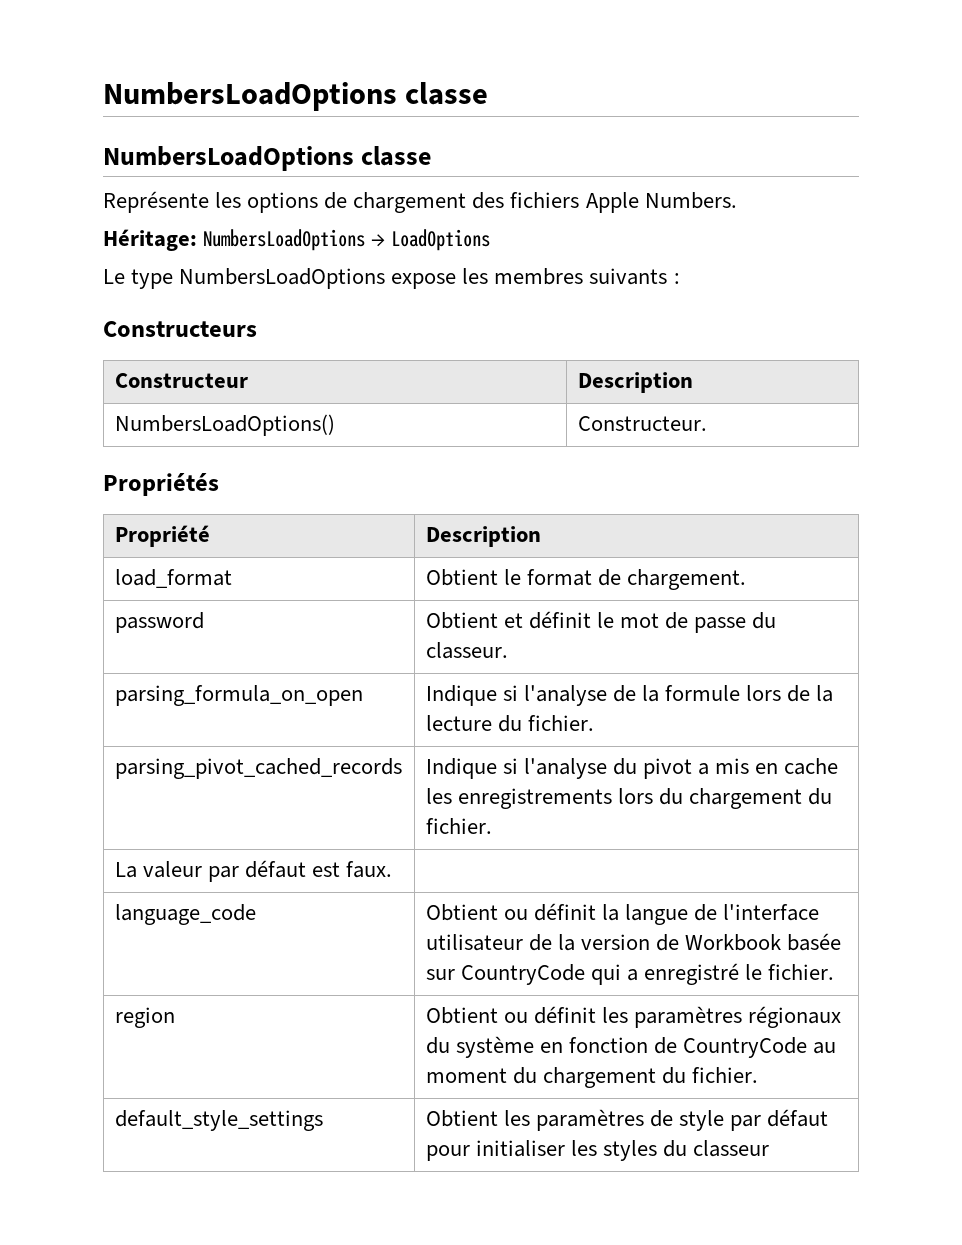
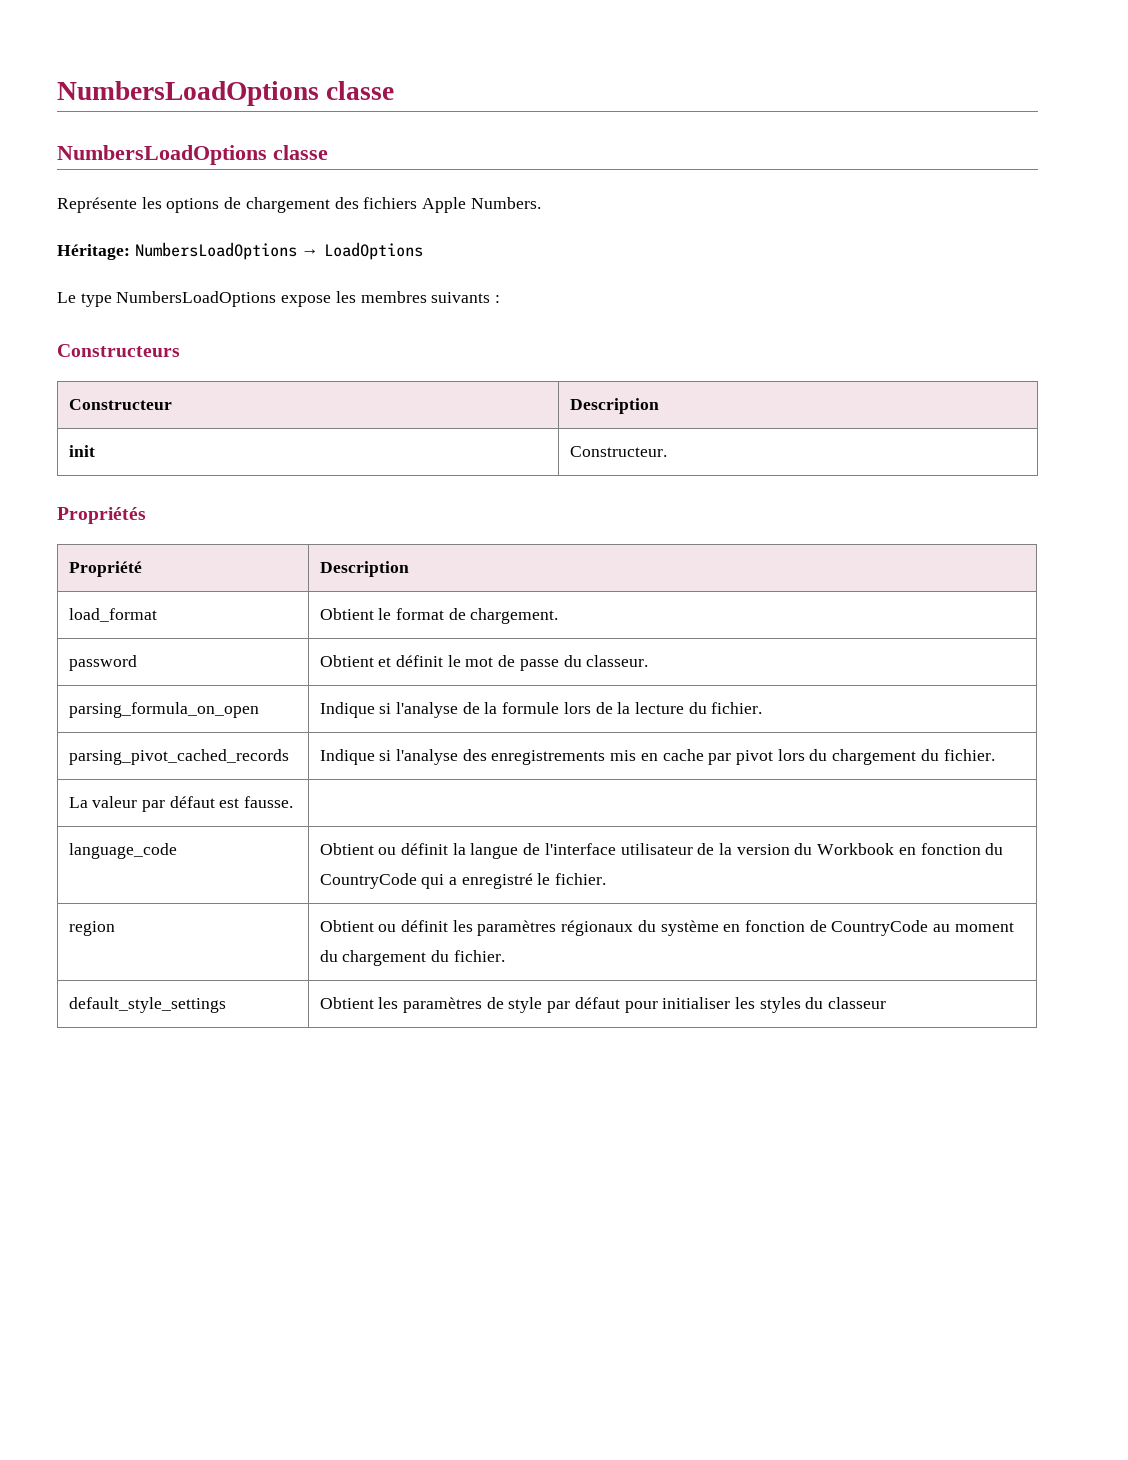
- NumbersLoadOptions() | Constructeur.
+ init | Constructeur.
- parsing_pivot_cached_records | Indique si l'analyse du pivot a mis en cache les enregistrements lors du chargement du fichier.
+ parsing_pivot_cached_records | Indique si l'analyse des enregistrements mis en cache par pivot lors du chargement du fichier.
- La valeur par défaut est faux. |
+ La valeur par défaut est fausse. |
- language_code | Obtient ou définit la langue de l'interface utilisateur de la version de Workbook basée sur CountryCode qui a enregistré le fichier.
+ language_code | Obtient ou définit la langue de l'interface utilisateur de la version du Workbook en fonction du CountryCode qui a enregistré le fichier.

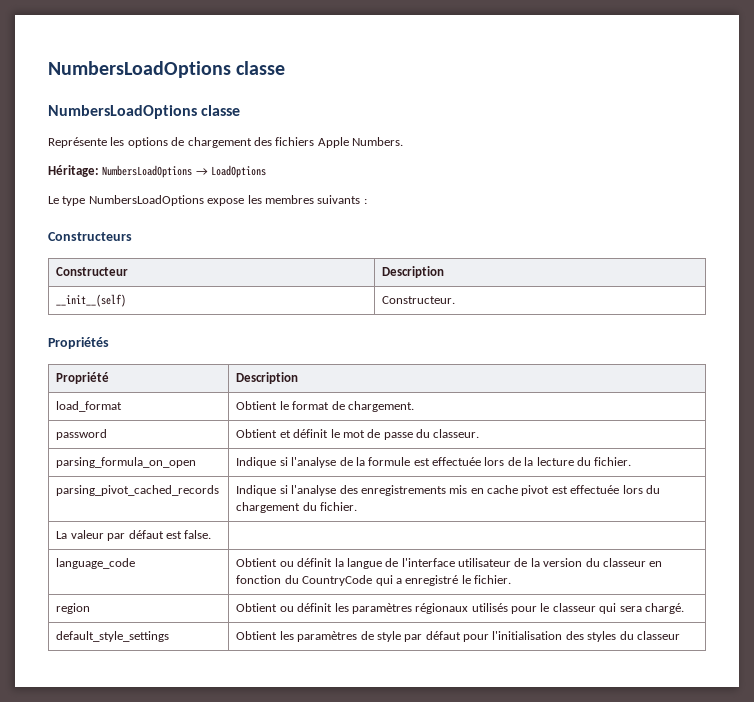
- init | Constructeur.
+ __init__(self) | Constructeur.
- parsing_formula_on_open | Indique si l'analyse de la formule lors de la lecture du fichier.
+ parsing_formula_on_open | Indique si l'analyse de la formule est effectuée lors de la lecture du fichier.
- parsing_pivot_cached_records | Indique si l'analyse des enregistrements mis en cache par pivot lors du chargement du fichier.
+ parsing_pivot_cached_records | Indique si l'analyse des enregistrements mis en cache pivot est effectuée lors du chargement du fichier.
- La valeur par défaut est fausse. |
+ La valeur par défaut est false. |
- language_code | Obtient ou définit la langue de l'interface utilisateur de la version du Workbook en fonction du CountryCode qui a enregistré le fichier.
+ language_code | Obtient ou définit la langue de l'interface utilisateur de la version du classeur en fonction du CountryCode qui a enregistré le fichier.
- region | Obtient ou définit les paramètres régionaux du système en fonction de CountryCode au moment du chargement du fichier.
+ region | Obtient ou définit les paramètres régionaux utilisés pour le classeur qui sera chargé.
- default_style_settings | Obtient les paramètres de style par défaut pour initialiser les styles du classeur
+ default_style_settings | Obtient les paramètres de style par défaut pour l'initialisation des styles du classeur

